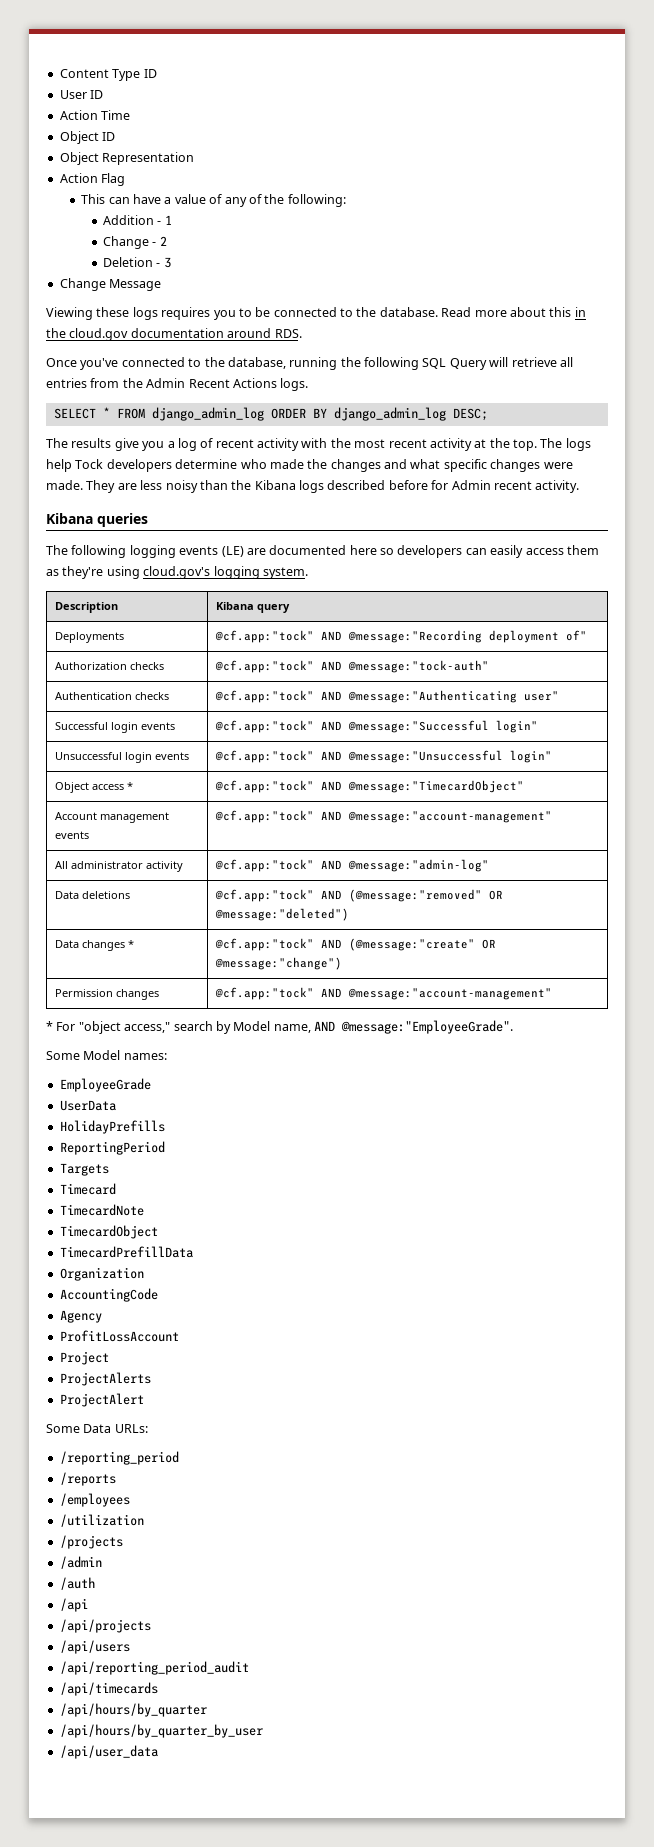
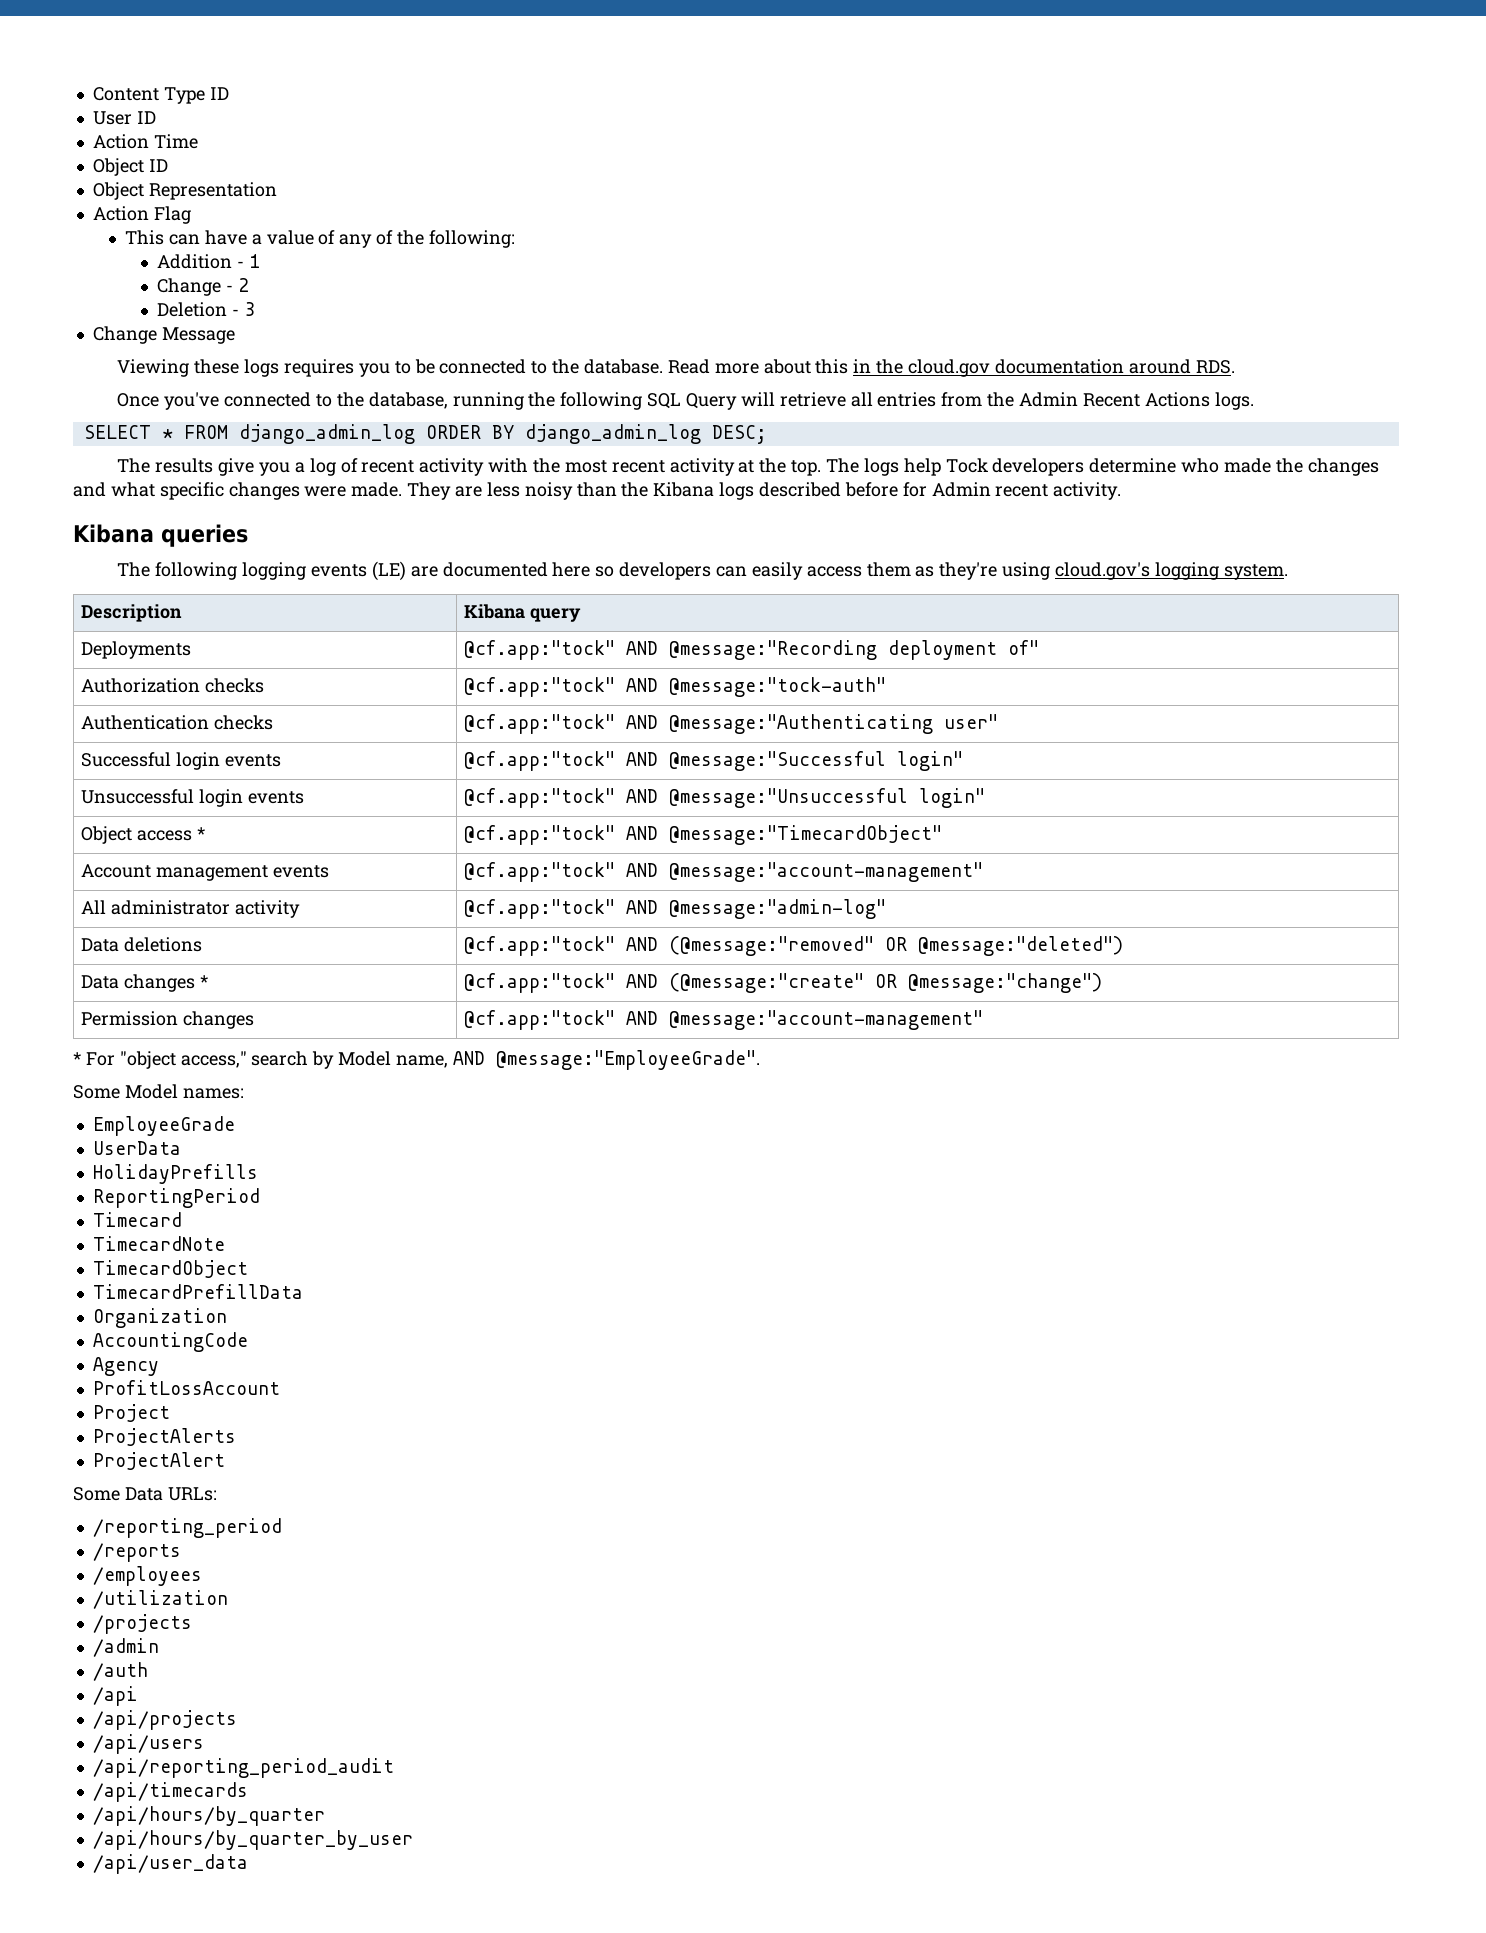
- Targets

